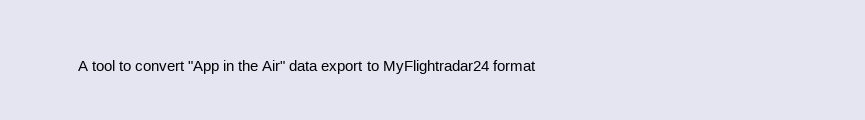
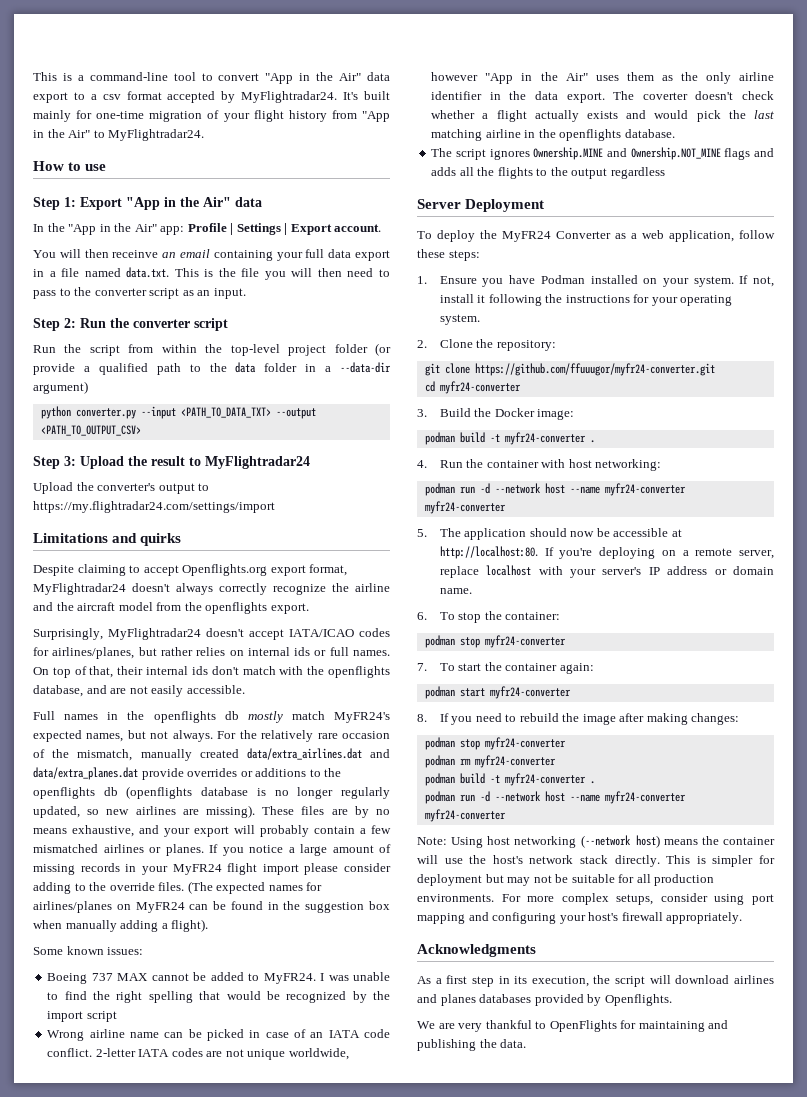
- A tool to convert "App in the Air" data export to MyFlightradar24 format
+ This is a command-line tool to convert "App in the Air" data export to a csv format accepted by MyFlightradar24. It's built mainly for one-time migration of your flight history from "App in the Air" to MyFlightradar24.
+ How to use
+ Step 1: Export "App in the Air" data
+ In the "App in the Air" app: Profile | Settings | Export account.
+ You will then receinve an email containing your full data export in a file named data.txt. This is the file you will then need to pass to the converter script as an input.
+ Step 2: Run the converter script
+ Run the script from within the top-level project folder (or provide a qualified path to the data folder in a --data-dir argument)
+ python converter.py --input <PATH_TO_DATA_TXT> --output <PATH_TO_OUTPUT_CSV>
+ Step 3: Upload the result to MyFlightradar24
+ Upload the converter's output to https://my.flightradar24.com/settings/import
+ Limitations and quirks
+ Despite claiming to accept Openflights.org export format, MyFlightradar24 doesn't always correctly recognize the airline and the aircraft model from the openflights export.
+ Surprisingly, MyFlightradar24 doesn't accept IATA/ICAO codes for airlines/planes, but rather relies on internal ids or full names. On top of that, their internal ids don't match with the openflights database, and are not easily accessible.
+ Full names in the openflights db mostly match MyFR24's expected names, but not always. For the relatively rare occasion of the mismatch, manually created data/extra_airlines.dat and data/extra_planes.dat provide overrides or additions to the openflights db (openflights database is no longer regularly updated, so new airlines are missing). These files are by no means exhaustive, and your export will probably contain a few mismatched airlines or planes. If you notice a large amount of missing records in your MyFR24 flight import please consider adding to the override files. (The expected names for airlines/planes on MyFR24 can be found in the suggestion box when manually adding a flight).
+ Some known issues:
+ Boeing 737 MAX cannot be added to MyFR24. I was unable to find the right spelling that would be recognized by the import script
+ Wrong airline name can be picked in case of an IATA code conflict. 2-letter IATA codes are not unique worldwide, however "App in the Air" uses them as the only airline identifier in the data export. The coverter doesn't check whether a flight actually exists and would pick the last matching airline in the openflights database.
+ The script ignores Ownership.MINE and Ownership.NOT_MINE flags and adds all the flights to the output regardless
+ Server Deployment
+ To deploy the MyFR24 Converter as a web application, follow these steps:
+ 1. Ensure you have Podman installed on your system. If not, install it following the instructions for your operating system.
+ 2. Clone the repository:
+ git clone https://github.com/ffuuugor/myfr24-converter.git
+ cd myfr24-converter
+ 3. Build the Docker image:
+ podman build -t myfr24-converter .
+ 4. Run the container with host networking:
+ podman run -d --network host --name myfr24-converter myfr24-converter
+ 5. The application should now be accessible at http://localhost:80. If you're deploying on a remote server, replace localhost with your server's IP address or domain name.
+ 6. To stop the container:
+ podman stop myfr24-converter
+ 7. To start the container again:
+ podman start myfr24-converter
+ 8. If you need to rebuild the image after making changes:
+ podman stop myfr24-converter
+ podman rm myfr24-converter
+ podman build -t myfr24-converter .
+ podman run -d --network host --name myfr24-converter myfr24-converter
+ Note: Using host networking (--network host) means the container will use the host's network stack directly. This is simpler for deployment but may not be suitable for all production environments. For more complex setups, consider using port mapping and configuring your host's firewall appropriately.
+ Acknowledgments
+ As a first step in its execution, the script will download airlines and planes databases provided by Openflights.
+ We are very thankful to OpenFlights for maintaining and publishing the data.

